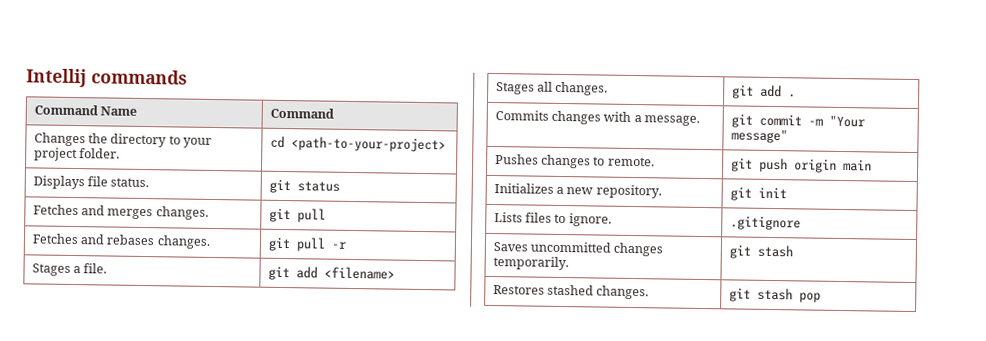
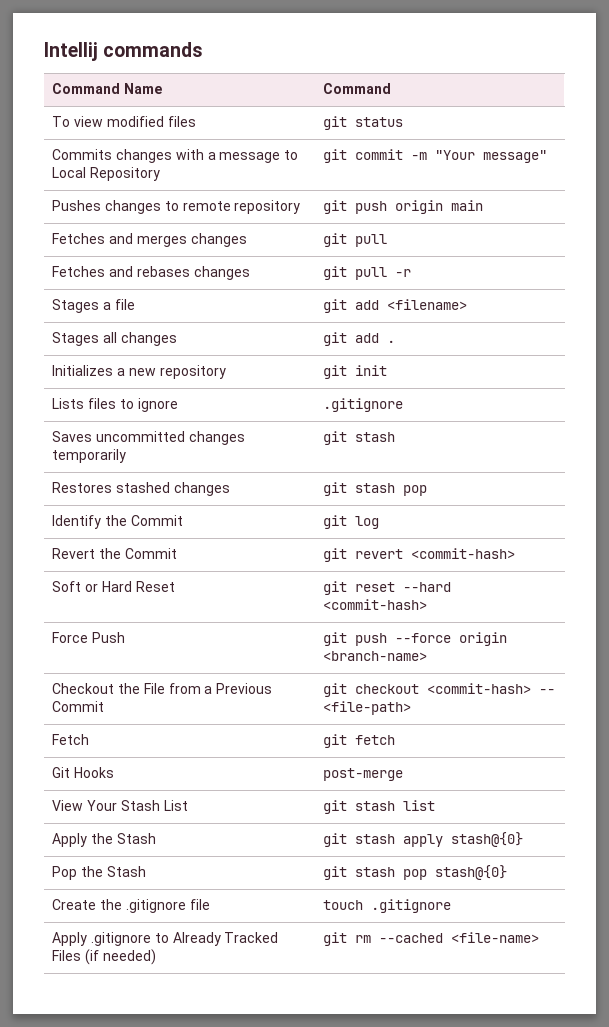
- Changes the directory to your project folder. | cd <path-to-your-project>
- Displays file status. | git status
- Fetches and merges changes. | git pull
- Fetches and rebases changes. | git pull -r
- Stages a file. | git add <filename>
- Stages all changes. | git add .
+ To view modified files | git status
- Commits changes with a message. | git commit -m "Your message"
+ Commits changes with a message to Local Repository | git commit -m "Your message"
- Pushes changes to remote. | git push origin main
+ Pushes changes to remote repository | git push origin main
+ Fetches and merges changes | git pull
+ Fetches and rebases changes | git pull -r
+ Stages a file | git add <filename>
+ Stages all changes | git add .
- Initializes a new repository. | git init
+ Initializes a new repository | git init
- Lists files to ignore. | .gitignore
+ Lists files to ignore | .gitignore
- Saves uncommitted changes temporarily. | git stash
+ Saves uncommitted changes temporarily | git stash
- Restores stashed changes. | git stash pop
+ Restores stashed changes | git stash pop
+ Identify the Commit | git log
+ Revert the Commit | git revert <commit-hash>
+ Soft or Hard Reset | git reset --hard <commit-hash>
+ Force Push | git push --force origin <branch-name>
+ Checkout the File from a Previous Commit | git checkout <commit-hash> -- <file-path>
+ Fetch | git fetch
+ Git Hooks | post-merge
+ View Your Stash List | git stash list
+ Apply the Stash | git stash apply stash@{0}
+ Pop the Stash | git stash pop stash@{0}
+ Create the .gitignore file | touch .gitignore
+ Apply .gitignore to Already Tracked Files (if needed) | git rm --cached <file-name>

